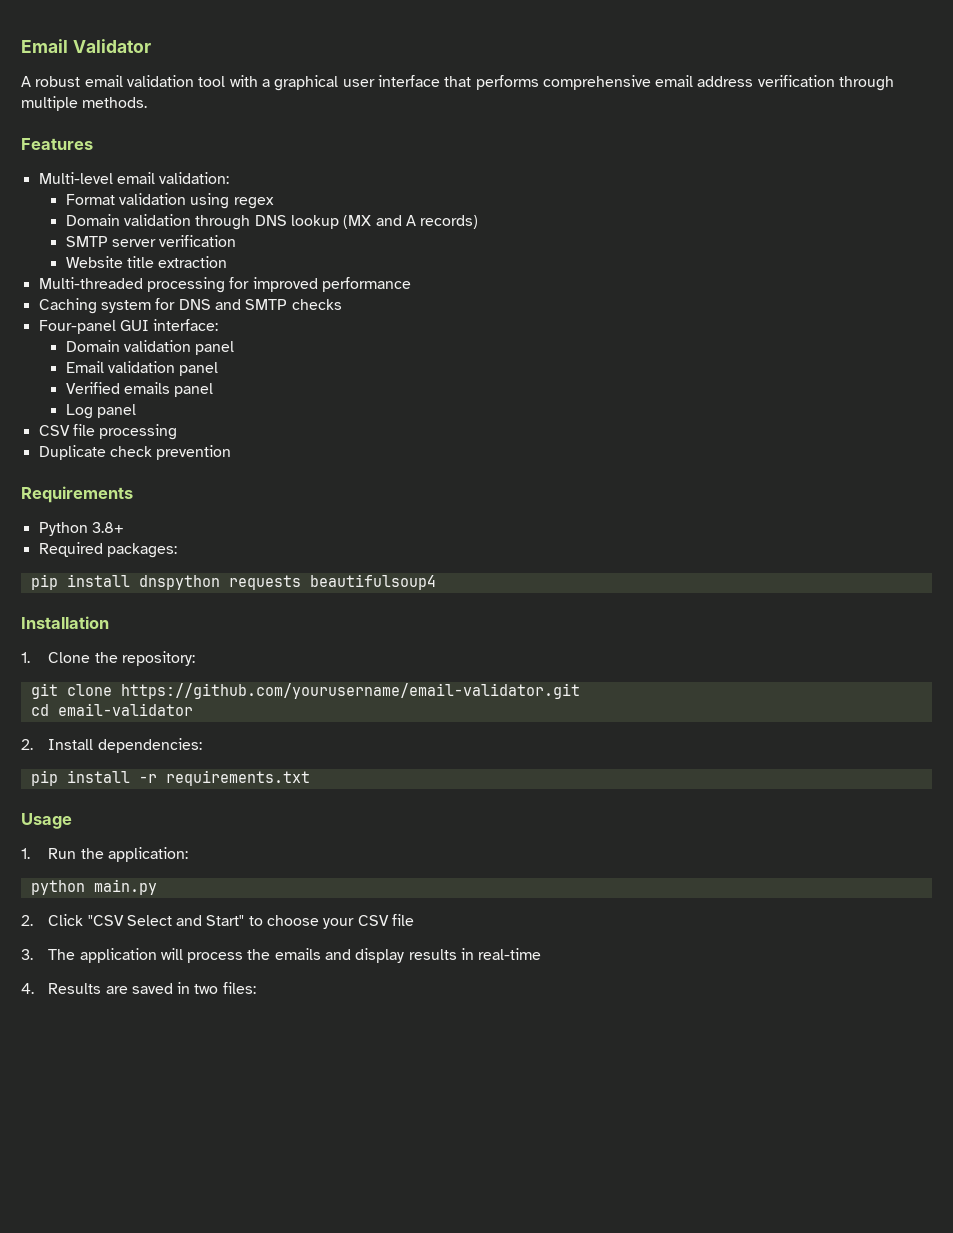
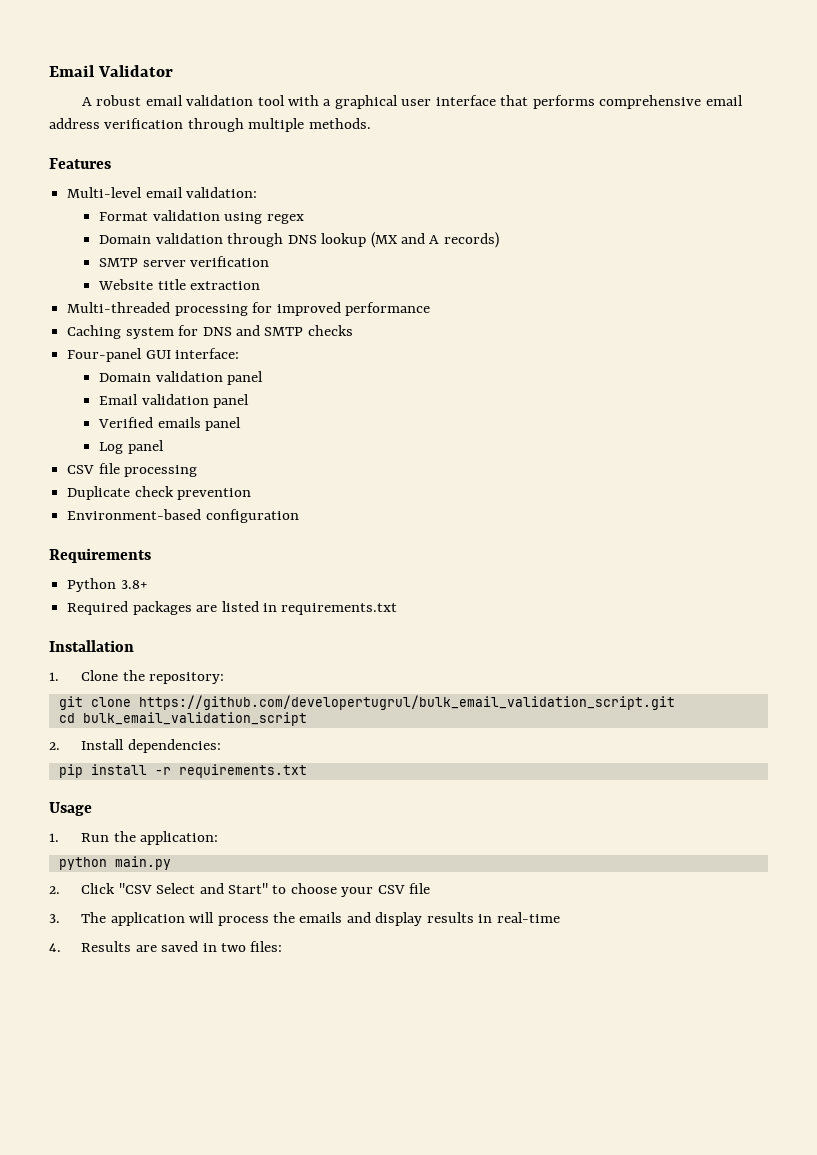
+ Environment-based configuration
- Required packages:
- pip install dnspython requests beautifulsoup4
+ Required packages are listed in requirements.txt
- git clone https://github.com/yourusername/email-validator.git
+ git clone https://github.com/developertugrul/bulk_email_validation_script.git
- cd email-validator
+ cd bulk_email_validation_script

